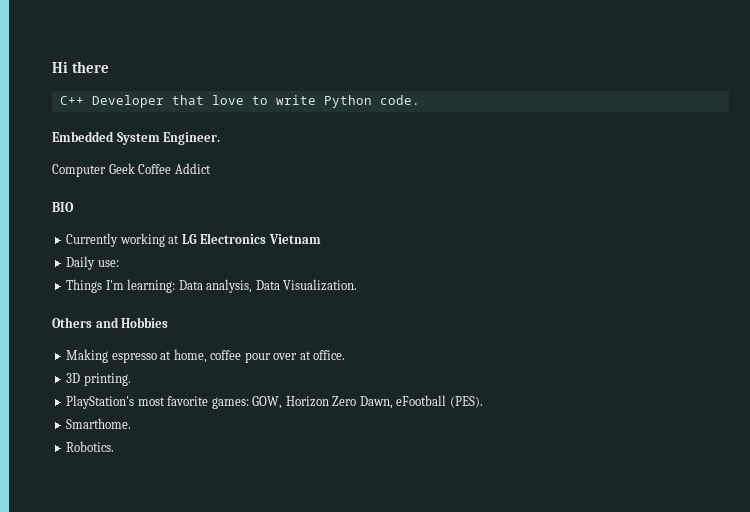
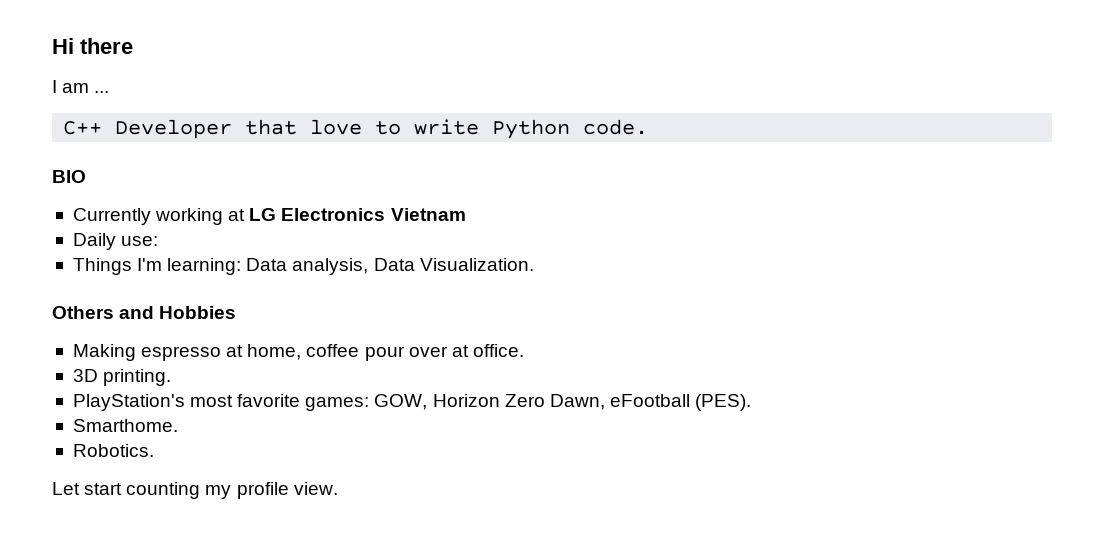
+ I am ...
- Embedded System Engineer.
- Computer Geek Coffee Addict
+ Let start counting my profile view.

